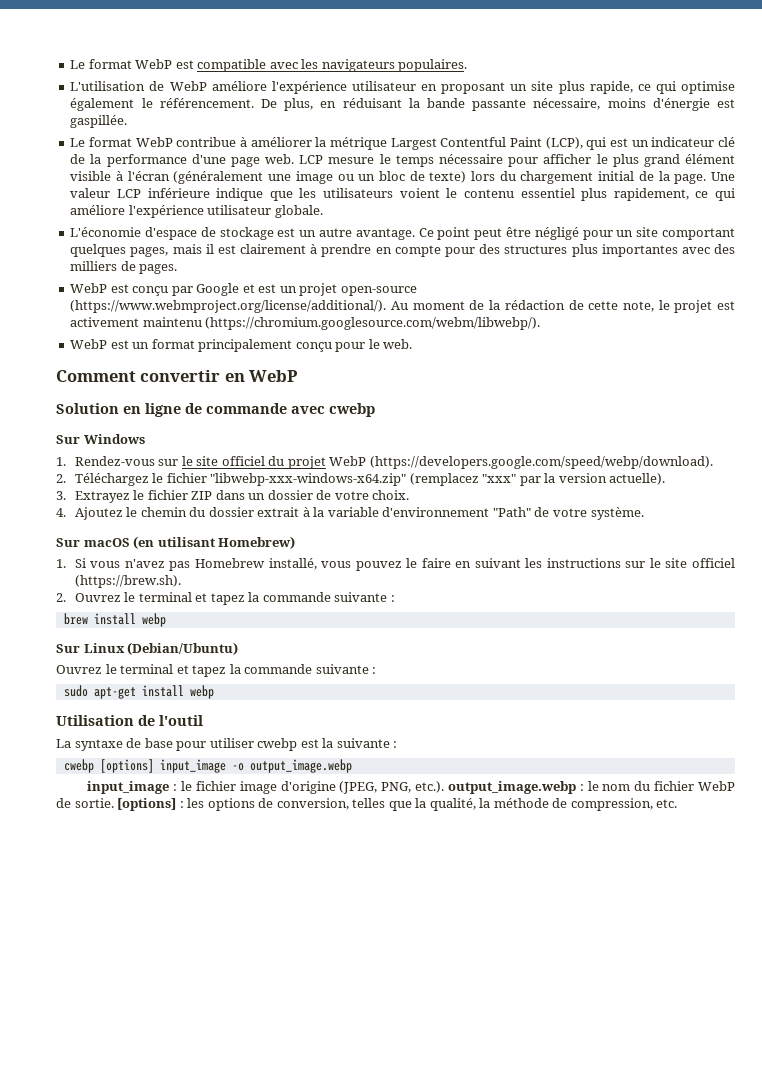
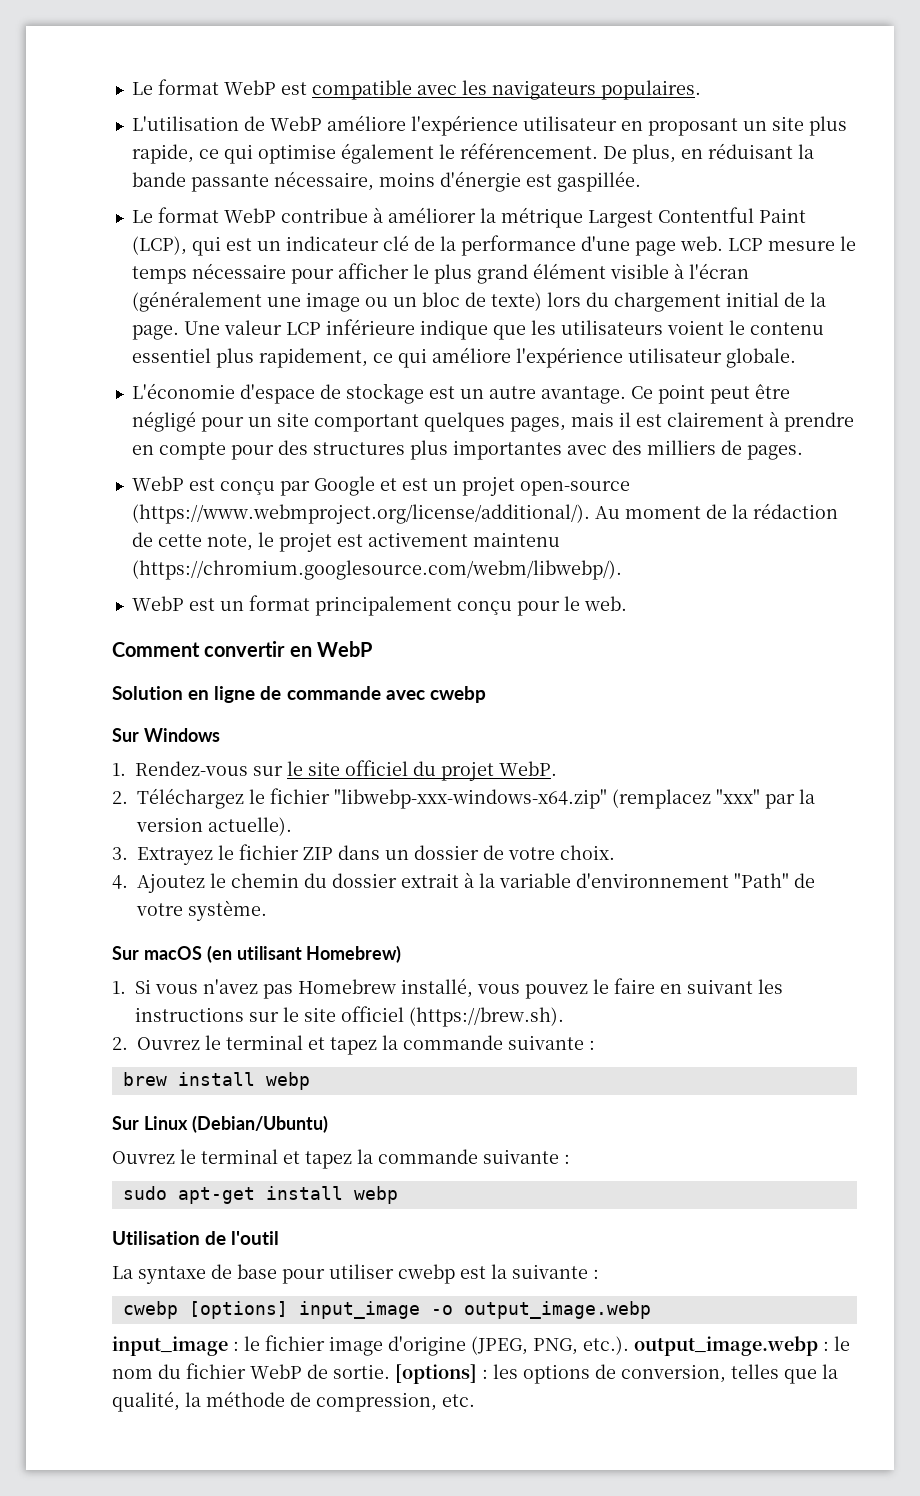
- 1. Rendez-vous sur le site officiel du projet WebP (https://developers.google.com/speed/webp/download).
+ 1. Rendez-vous sur le site officiel du projet WebP.

